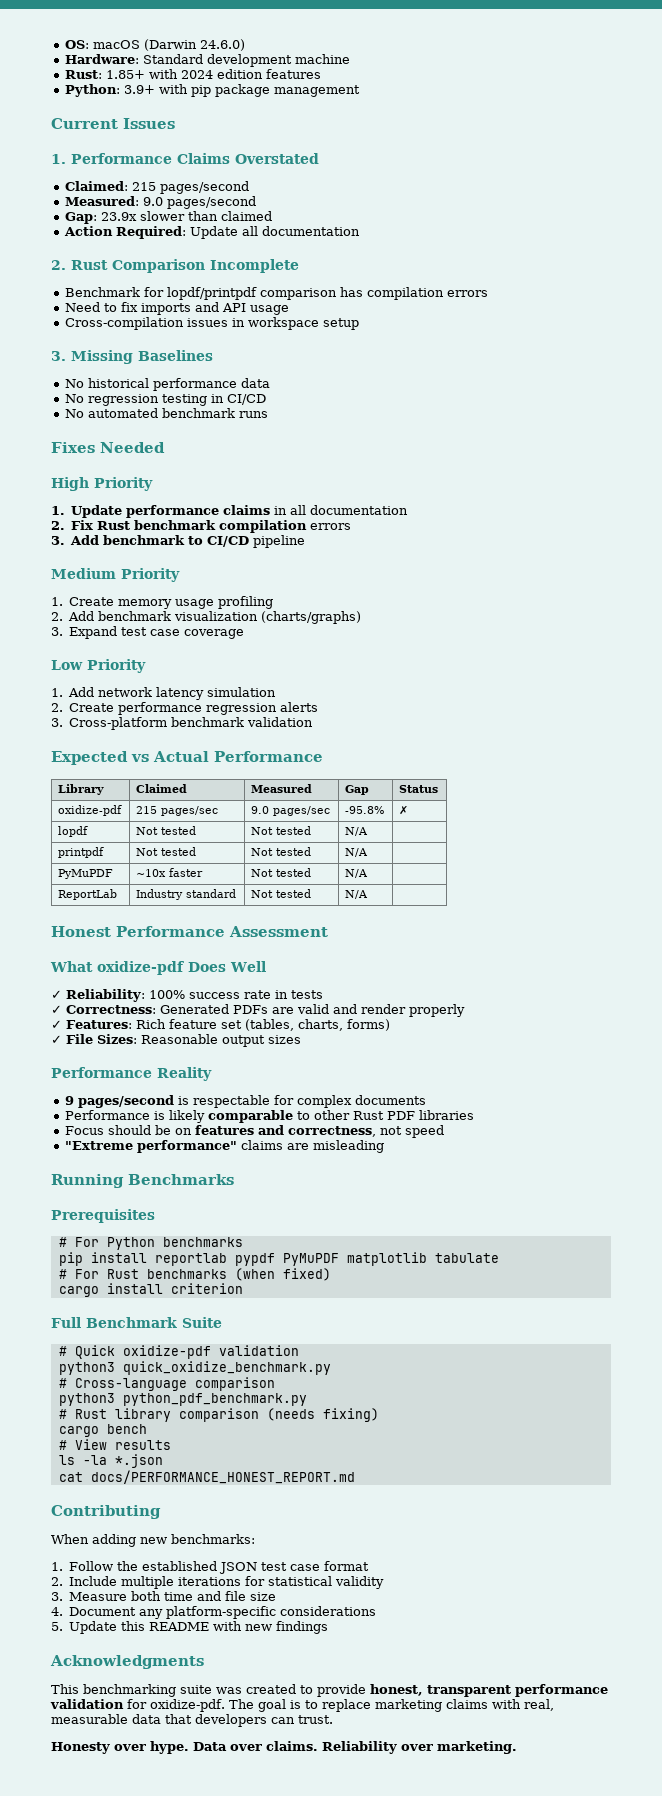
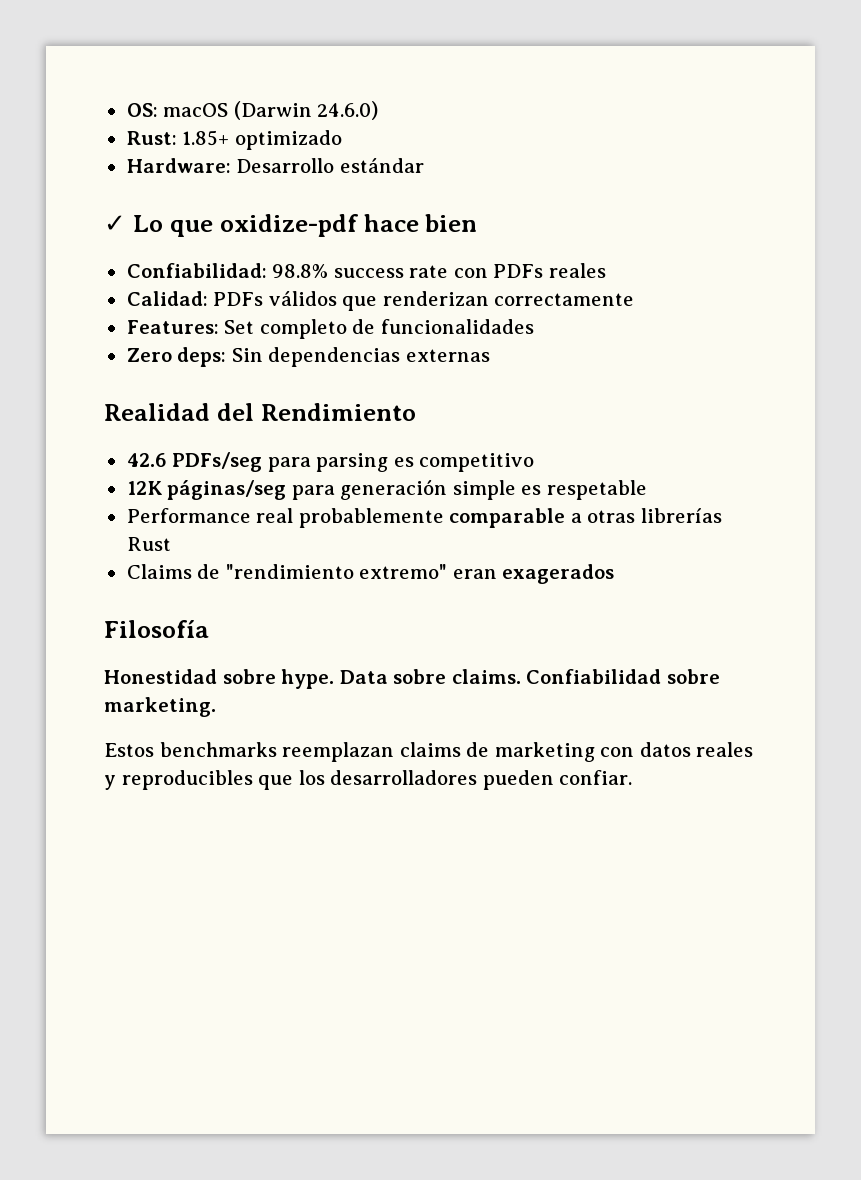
- Hardware: Standard development machine
- Rust: 1.85+ with 2024 edition features
- Python: 3.9+ with pip package management
- Current Issues
- 1. Performance Claims Overstated
- Claimed: 215 pages/second
- Measured: 9.0 pages/second
- Gap: 23.9x slower than claimed
- Action Required: Update all documentation
- 2. Rust Comparison Incomplete
- Benchmark for lopdf/printpdf comparison has compilation errors
- Need to fix imports and API usage
- Cross-compilation issues in workspace setup
- 3. Missing Baselines
- No historical performance data
- No regression testing in CI/CD
- No automated benchmark runs
- Fixes Needed
- High Priority
- 1. Update performance claims in all documentation
- 2. Fix Rust benchmark compilation errors
- 3. Add benchmark to CI/CD pipeline
- Medium Priority
- 1. Create memory usage profiling
- 2. Add benchmark visualization (charts/graphs)
- 3. Expand test case coverage
- Low Priority
- 1. Add network latency simulation
- 2. Create performance regression alerts
- 3. Cross-platform benchmark validation
- Expected vs Actual Performance
- Library | Claimed | Measured | Gap | Status
- oxidize-pdf | 215 pages/sec | 9.0 pages/sec | -95.8% | ✗
- lopdf | Not tested | Not tested | N/A |
- printpdf | Not tested | Not tested | N/A |
- PyMuPDF | ~10x faster | Not tested | N/A |
- ReportLab | Industry standard | Not tested | N/A |
- Honest Performance Assessment
- What oxidize-pdf Does Well
- ✓ Reliability: 100% success rate in tests
- ✓ Correctness: Generated PDFs are valid and render properly
- ✓ Features: Rich feature set (tables, charts, forms)
- ✓ File Sizes: Reasonable output sizes
- Performance Reality
- 9 pages/second is respectable for complex documents
- Performance is likely comparable to other Rust PDF libraries
- Focus should be on features and correctness, not speed
- "Extreme performance" claims are misleading
- Running Benchmarks
- Prerequisites
- # For Python benchmarks
- pip install reportlab pypdf PyMuPDF matplotlib tabulate
- # For Rust benchmarks (when fixed)
- cargo install criterion
- Full Benchmark Suite
- # Quick oxidize-pdf validation
- python3 quick_oxidize_benchmark.py
- # Cross-language comparison
- python3 python_pdf_benchmark.py
- # Rust library comparison (needs fixing)
- cargo bench
- # View results
- ls -la *.json
- cat docs/PERFORMANCE_HONEST_REPORT.md
- Contributing
- When adding new benchmarks:
- 1. Follow the established JSON test case format
- 2. Include multiple iterations for statistical validity
- 3. Measure both time and file size
- 4. Document any platform-specific considerations
- 5. Update this README with new findings
- Acknowledgments
- This benchmarking suite was created to provide honest, transparent performance validation for oxidize-pdf. The goal is to replace marketing claims with real, measurable data that developers can trust.
- Honesty over hype. Data over claims. Reliability over marketing.
+ Rust: 1.85+ optimizado
+ Hardware: Desarrollo estándar
+ ✓ Lo que oxidize-pdf hace bien
+ Confiabilidad: 98.8% success rate con PDFs reales
+ Calidad: PDFs válidos que renderizan correctamente
+ Features: Set completo de funcionalidades
+ Zero deps: Sin dependencias externas
+ Realidad del Rendimiento
+ 42.6 PDFs/seg para parsing es competitivo
+ 12K páginas/seg para generación simple es respetable
+ Performance real probablemente comparable a otras librerías Rust
+ Claims de "rendimiento extremo" eran exagerados
+ Filosofía
+ Honestidad sobre hype. Data sobre claims. Confiabilidad sobre marketing.
+ Estos benchmarks reemplazan claims de marketing con datos reales y reproducibles que los desarrolladores pueden confiar.

